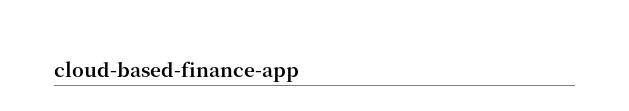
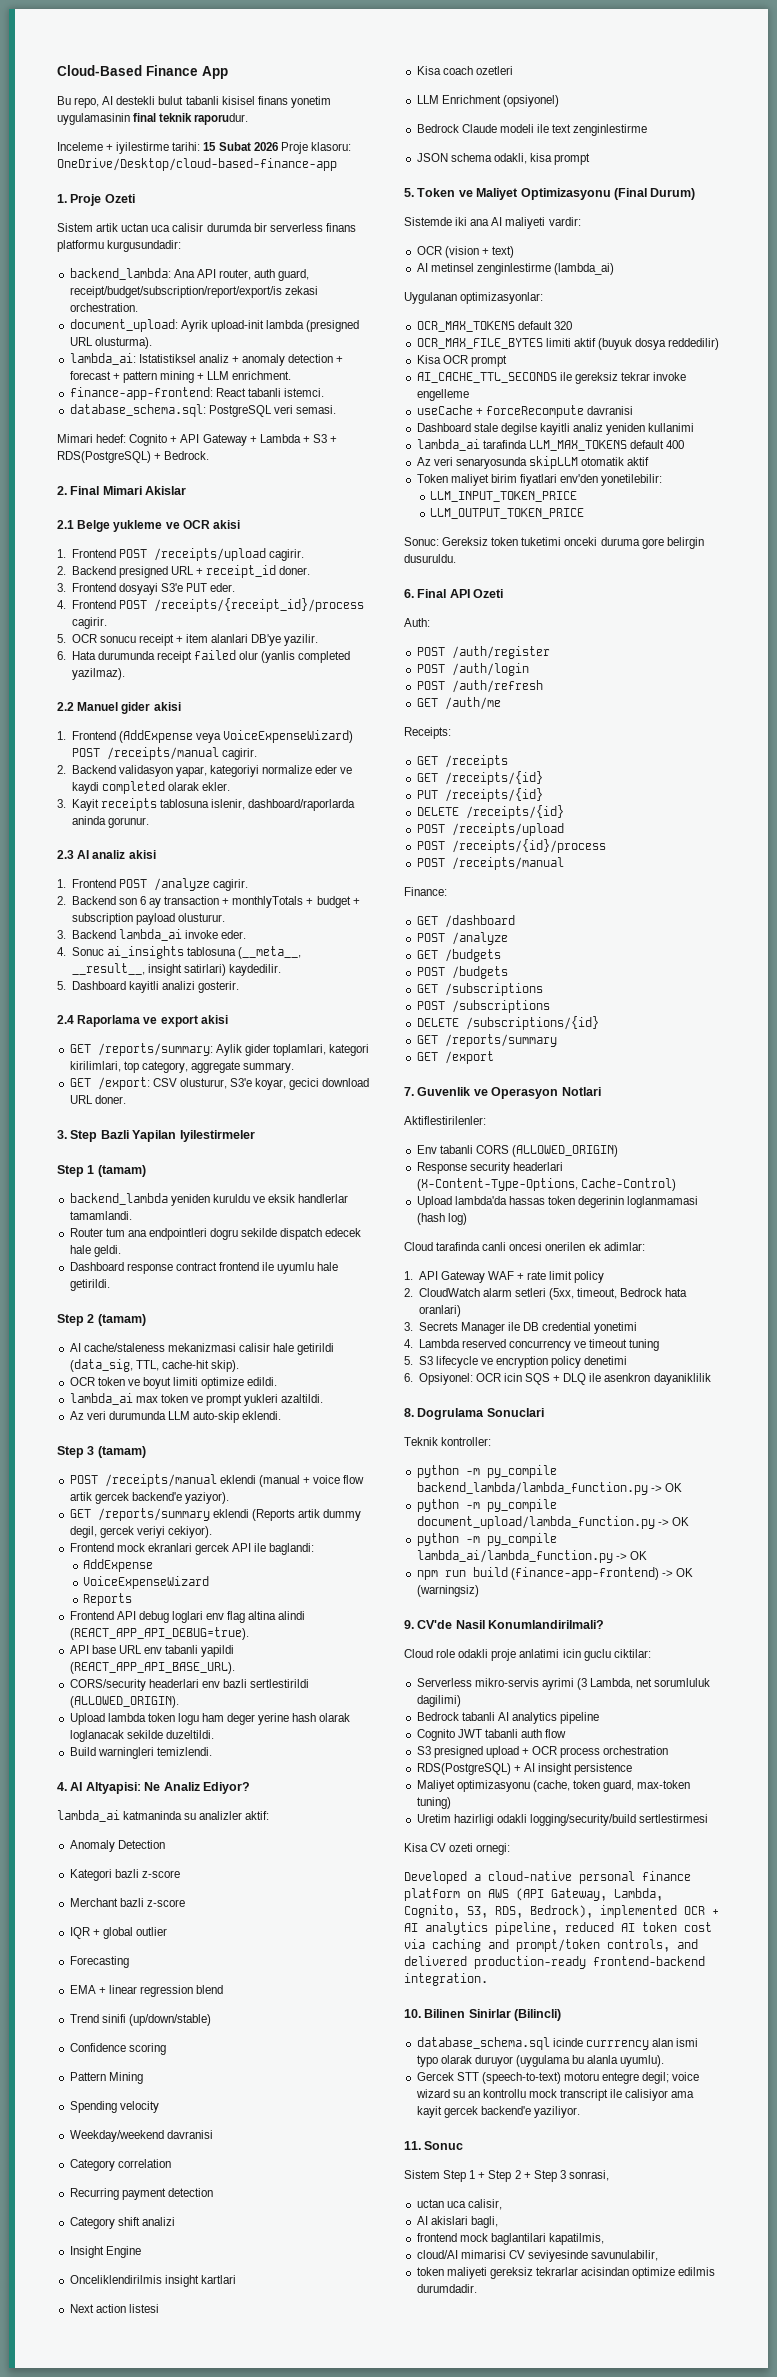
- cloud-based-finance-app
+ Cloud-Based Finance App
+ Bu repo, AI destekli bulut tabanli kisisel finans yonetim uygulamasinin final teknik raporudur.
+ Inceleme + iyilestirme tarihi: 15 Subat 2026 Proje klasoru: OneDrive/Desktop/cloud-based-finance-app
+ 1. Proje Ozeti
+ Sistem artik uctan uca calisir durumda bir serverless finans platformu kurgusundadir:
+ backend_lambda: Ana API router, auth guard, receipt/budget/subscription/report/export/is zekasi orchestration.
+ document_upload: Ayrik upload-init lambda (presigned URL olusturma).
+ lambda_ai: Istatistiksel analiz + anomaly detection + forecast + pattern mining + LLM enrichment.
+ finance-app-frontend: React tabanli istemci.
+ database_schema.sql: PostgreSQL veri semasi.
+ Mimari hedef: Cognito + API Gateway + Lambda + S3 + RDS(PostgreSQL) + Bedrock.
+ 2. Final Mimari Akislar
+ 2.1 Belge yukleme ve OCR akisi
+ 1. Frontend POST /receipts/upload cagirir.
+ 2. Backend presigned URL + receipt_id doner.
+ 3. Frontend dosyayi S3'e PUT eder.
+ 4. Frontend POST /receipts/{receipt_id}/process cagirir.
+ 5. OCR sonucu receipt + item alanlari DB'ye yazilir.
+ 6. Hata durumunda receipt failed olur (yanlis completed yazilmaz).
+ 2.2 Manuel gider akisi
+ 1. Frontend (AddExpense veya VoiceExpenseWizard) POST /receipts/manual cagirir.
+ 2. Backend validasyon yapar, kategoriyi normalize eder ve kaydi completed olarak ekler.
+ 3. Kayit receipts tablosuna islenir, dashboard/raporlarda aninda gorunur.
+ 2.3 AI analiz akisi
+ 1. Frontend POST /analyze cagirir.
+ 2. Backend son 6 ay transaction + monthlyTotals + budget + subscription payload olusturur.
+ 3. Backend lambda_ai invoke eder.
+ 4. Sonuc ai_insights tablosuna (__meta__, __result__, insight satirlari) kaydedilir.
+ 5. Dashboard kayitli analizi gosterir.
+ 2.4 Raporlama ve export akisi
+ GET /reports/summary: Aylik gider toplamlari, kategori kirilimlari, top category, aggregate summary.
+ GET /export: CSV olusturur, S3'e koyar, gecici download URL doner.
+ 3. Step Bazli Yapilan Iyilestirmeler
+ Step 1 (tamam)
+ backend_lambda yeniden kuruldu ve eksik handlerlar tamamlandi.
+ Router tum ana endpointleri dogru sekilde dispatch edecek hale geldi.
+ Dashboard response contract frontend ile uyumlu hale getirildi.
+ Step 2 (tamam)
+ AI cache/staleness mekanizmasi calisir hale getirildi (data_sig, TTL, cache-hit skip).
+ OCR token ve boyut limiti optimize edildi.
+ lambda_ai max token ve prompt yukleri azaltildi.
+ Az veri durumunda LLM auto-skip eklendi.
+ Step 3 (tamam)
+ POST /receipts/manual eklendi (manual + voice flow artik gercek backend'e yaziyor).
+ GET /reports/summary eklendi (Reports artik dummy degil, gercek veriyi cekiyor).
+ Frontend mock ekranlari gercek API ile baglandi:
+ AddExpense
+ VoiceExpenseWizard
+ Reports
+ Frontend API debug loglari env flag altina alindi (REACT_APP_API_DEBUG=true).
+ API base URL env tabanli yapildi (REACT_APP_API_BASE_URL).
+ CORS/security headerlari env bazli sertlestirildi (ALLOWED_ORIGIN).
+ Upload lambda token logu ham deger yerine hash olarak loglanacak sekilde duzeltildi.
+ Build warningleri temizlendi.
+ 4. AI Altyapisi: Ne Analiz Ediyor?
+ lambda_ai katmaninda su analizler aktif:
+ Anomaly Detection
+ Kategori bazli z-score
+ Merchant bazli z-score
+ IQR + global outlier
+ Forecasting
+ EMA + linear regression blend
+ Trend sinifi (up/down/stable)
+ Confidence scoring
+ Pattern Mining
+ Spending velocity
+ Weekday/weekend davranisi
+ Category correlation
+ Recurring payment detection
+ Category shift analizi
+ Insight Engine
+ Onceliklendirilmis insight kartlari
+ Next action listesi
+ Kisa coach ozetleri
+ LLM Enrichment (opsiyonel)
+ Bedrock Claude modeli ile text zenginlestirme
+ JSON schema odakli, kisa prompt
+ 5. Token ve Maliyet Optimizasyonu (Final Durum)
+ Sistemde iki ana AI maliyeti vardir:
+ OCR (vision + text)
+ AI metinsel zenginlestirme (lambda_ai)
+ Uygulanan optimizasyonlar:
+ OCR_MAX_TOKENS default 320
+ OCR_MAX_FILE_BYTES limiti aktif (buyuk dosya reddedilir)
+ Kisa OCR prompt
+ AI_CACHE_TTL_SECONDS ile gereksiz tekrar invoke engelleme
+ useCache + forceRecompute davranisi
+ Dashboard stale degilse kayitli analiz yeniden kullanimi
+ lambda_ai tarafinda LLM_MAX_TOKENS default 400
+ Az veri senaryosunda skipLLM otomatik aktif
+ Token maliyet birim fiyatlari env'den yonetilebilir:
+ LLM_INPUT_TOKEN_PRICE
+ LLM_OUTPUT_TOKEN_PRICE
+ Sonuc: Gereksiz token tuketimi onceki duruma gore belirgin dusuruldu.
+ 6. Final API Ozeti
+ Auth:
+ POST /auth/register
+ POST /auth/login
+ POST /auth/refresh
+ GET /auth/me
+ Receipts:
+ GET /receipts
+ GET /receipts/{id}
+ PUT /receipts/{id}
+ DELETE /receipts/{id}
+ POST /receipts/upload
+ POST /receipts/{id}/process
+ POST /receipts/manual
+ Finance:
+ GET /dashboard
+ POST /analyze
+ GET /budgets
+ POST /budgets
+ GET /subscriptions
+ POST /subscriptions
+ DELETE /subscriptions/{id}
+ GET /reports/summary
+ GET /export
+ 7. Guvenlik ve Operasyon Notlari
+ Aktiflestirilenler:
+ Env tabanli CORS (ALLOWED_ORIGIN)
+ Response security headerlari (X-Content-Type-Options, Cache-Control)
+ Upload lambda'da hassas token degerinin loglanmamasi (hash log)
+ Cloud tarafinda canli oncesi onerilen ek adimlar:
+ 1. API Gateway WAF + rate limit policy
+ 2. CloudWatch alarm setleri (5xx, timeout, Bedrock hata oranlari)
+ 3. Secrets Manager ile DB credential yonetimi
+ 4. Lambda reserved concurrency ve timeout tuning
+ 5. S3 lifecycle ve encryption policy denetimi
+ 6. Opsiyonel: OCR icin SQS + DLQ ile asenkron dayaniklilik
+ 8. Dogrulama Sonuclari
+ Teknik kontroller:
+ python -m py_compile backend_lambda/lambda_function.py -> OK
+ python -m py_compile document_upload/lambda_function.py -> OK
+ python -m py_compile lambda_ai/lambda_function.py -> OK
+ npm run build (finance-app-frontend) -> OK (warningsiz)
+ 9. CV'de Nasil Konumlandirilmali?
+ Cloud role odakli proje anlatimi icin guclu ciktilar:
+ Serverless mikro-servis ayrimi (3 Lambda, net sorumluluk dagilimi)
+ Bedrock tabanli AI analytics pipeline
+ Cognito JWT tabanli auth flow
+ S3 presigned upload + OCR process orchestration
+ RDS(PostgreSQL) + AI insight persistence
+ Maliyet optimizasyonu (cache, token guard, max-token tuning)
+ Uretim hazirligi odakli logging/security/build sertlestirmesi
+ Kisa CV ozeti ornegi:
+ Developed a cloud-native personal finance platform on AWS (API Gateway, Lambda, Cognito, S3, RDS, Bedrock), implemented OCR + AI analytics pipeline, reduced AI token cost via caching and prompt/token controls, and delivered production-ready frontend-backend integration.
+ 10. Bilinen Sinirlar (Bilincli)
+ database_schema.sql icinde currrency alan ismi typo olarak duruyor (uygulama bu alanla uyumlu).
+ Gercek STT (speech-to-text) motoru entegre degil; voice wizard su an kontrollu mock transcript ile calisiyor ama kayit gercek backend'e yaziliyor.
+ 11. Sonuc
+ Sistem Step 1 + Step 2 + Step 3 sonrasi,
+ uctan uca calisir,
+ AI akislari bagli,
+ frontend mock baglantilari kapatilmis,
+ cloud/AI mimarisi CV seviyesinde savunulabilir,
+ token maliyeti gereksiz tekrarlar acisindan optimize edilmis durumdadir.

